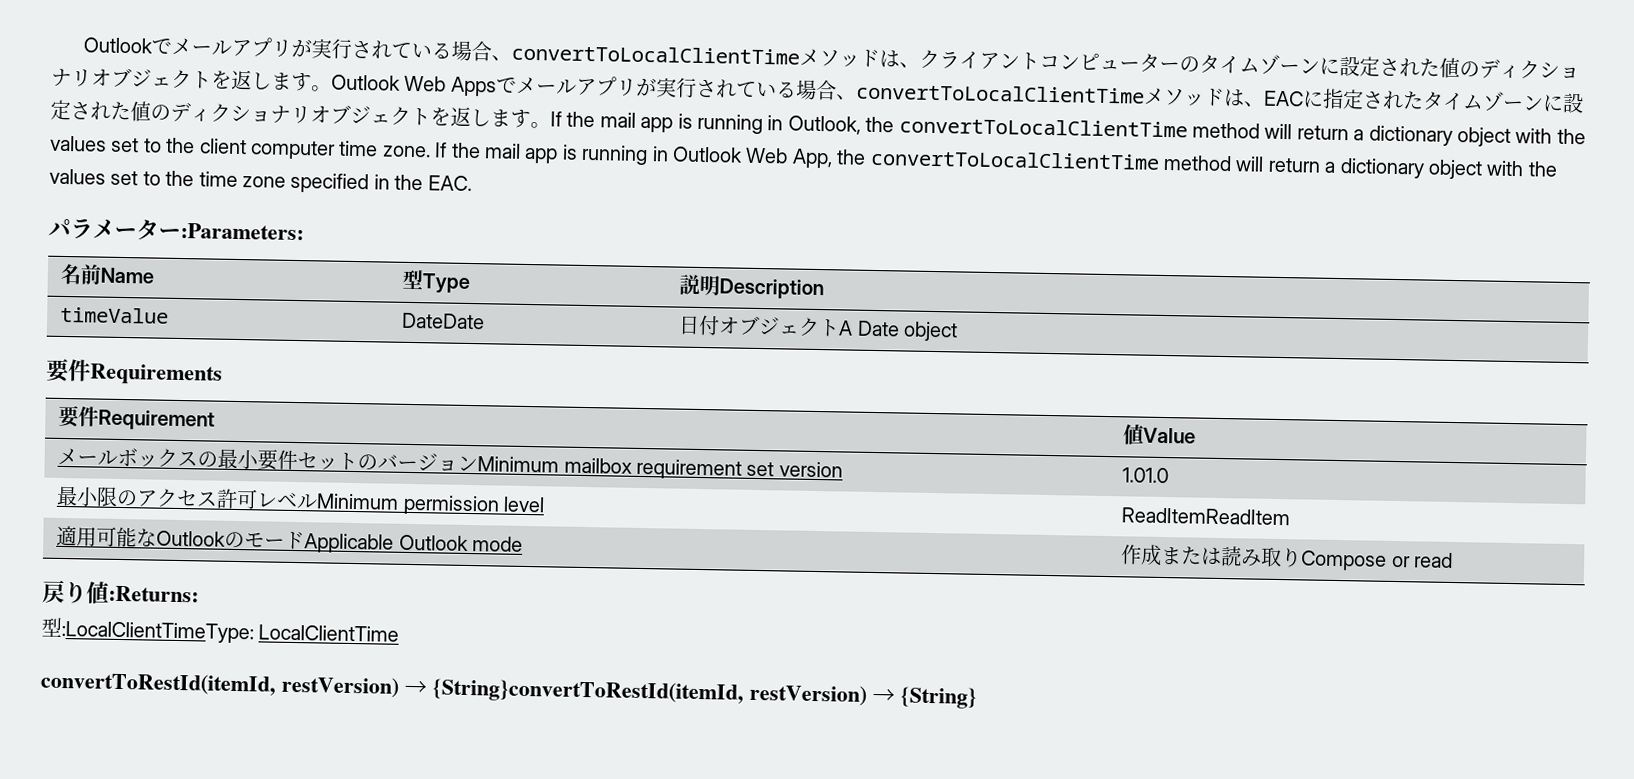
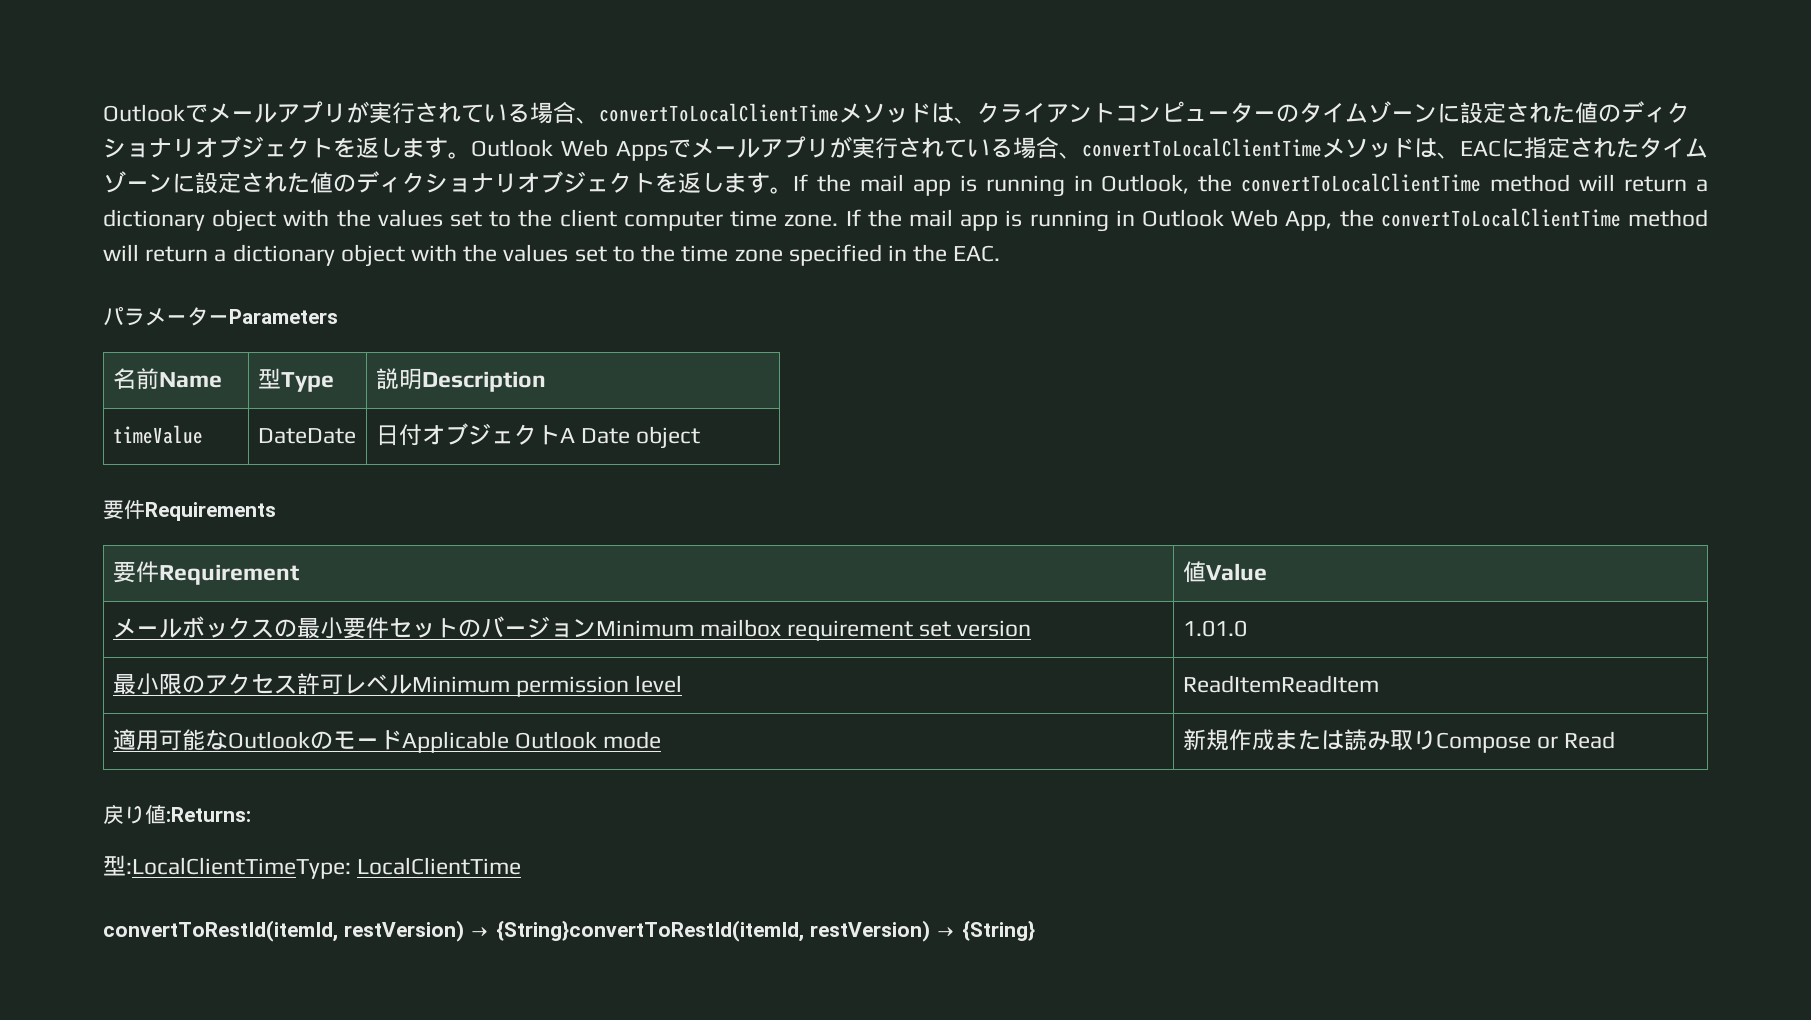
- パラメーター:Parameters:
+ パラメーターParameters
- 適用可能なOutlookのモードApplicable Outlook mode | 作成または読み取りCompose or read
+ 適用可能なOutlookのモードApplicable Outlook mode | 新規作成または読み取りCompose or Read

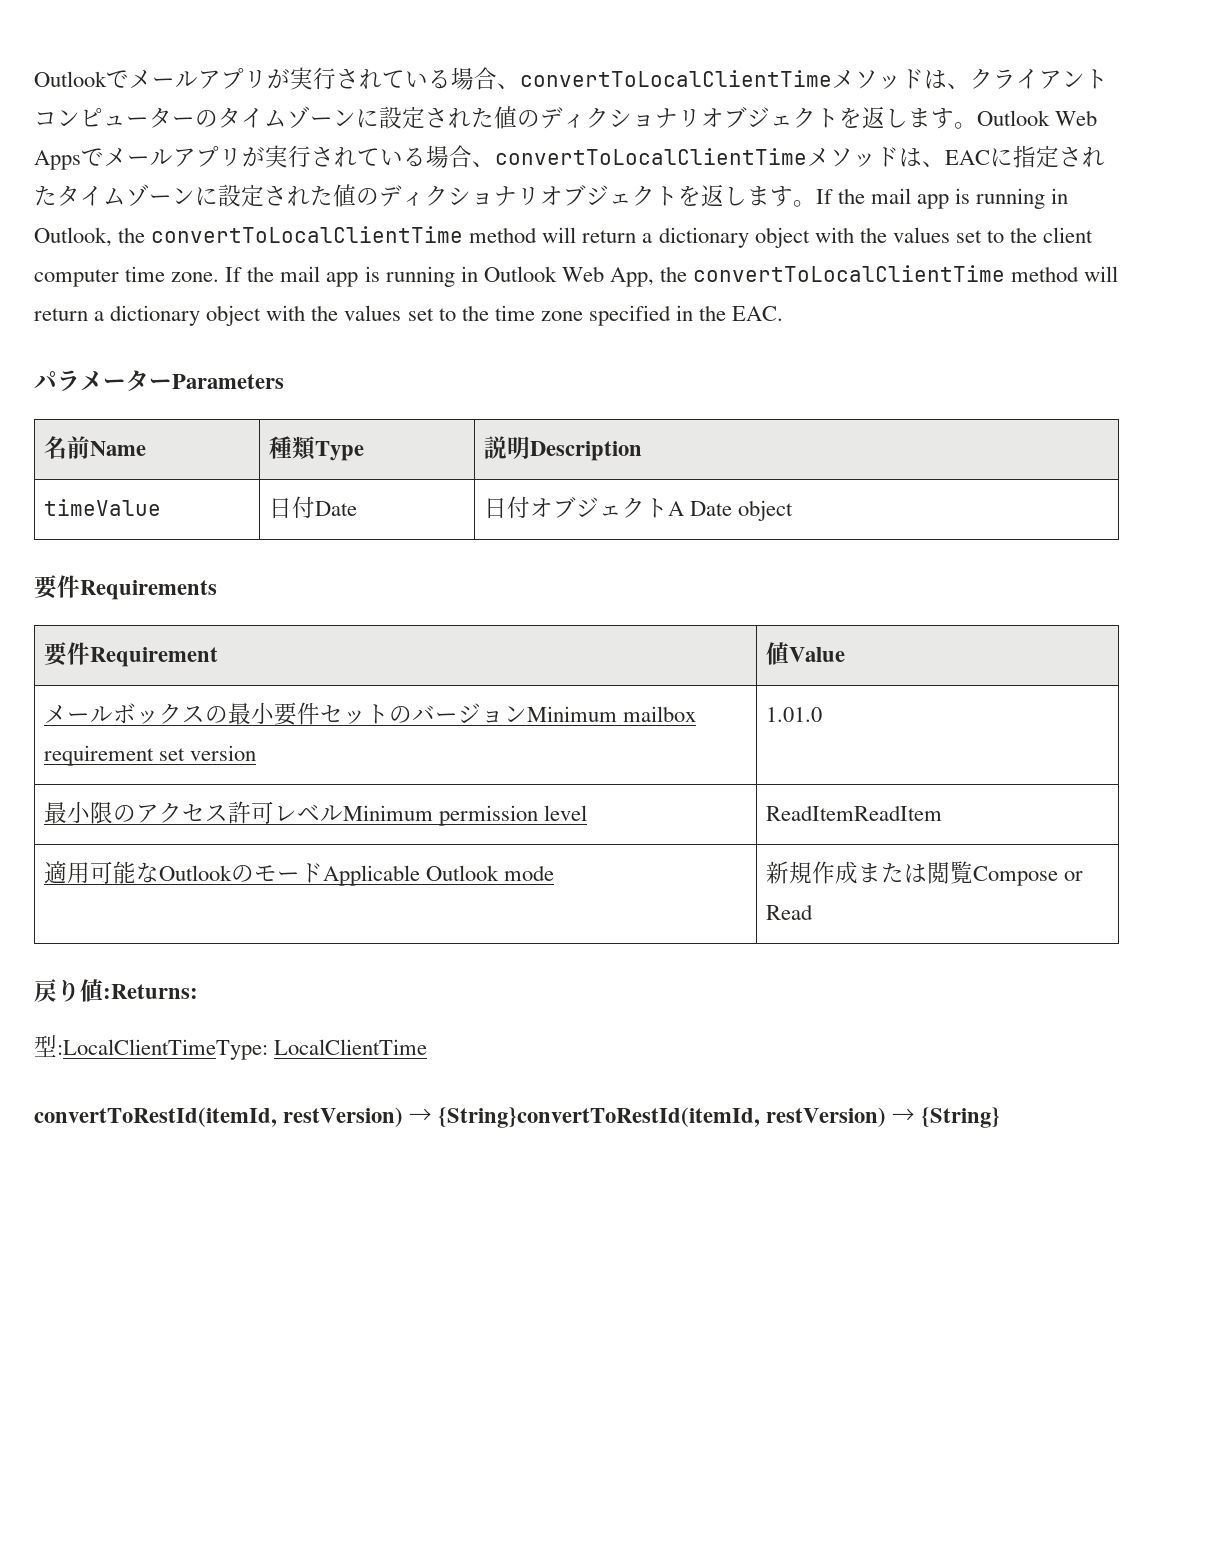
- 名前Name | 型Type | 説明Description
+ 名前Name | 種類Type | 説明Description
- timeValue | DateDate | 日付オブジェクトA Date object
+ timeValue | 日付Date | 日付オブジェクトA Date object
- 適用可能なOutlookのモードApplicable Outlook mode | 新規作成または読み取りCompose or Read
+ 適用可能なOutlookのモードApplicable Outlook mode | 新規作成または閲覧Compose or Read

